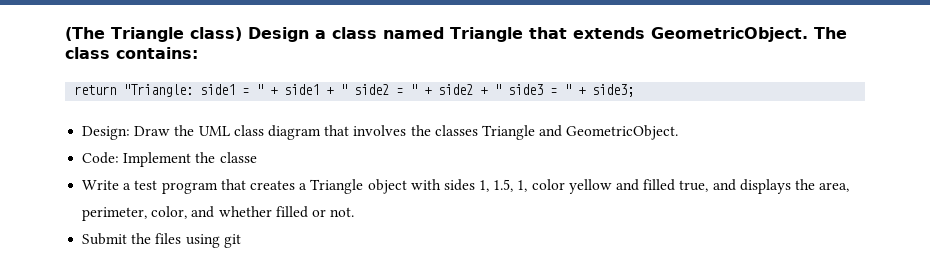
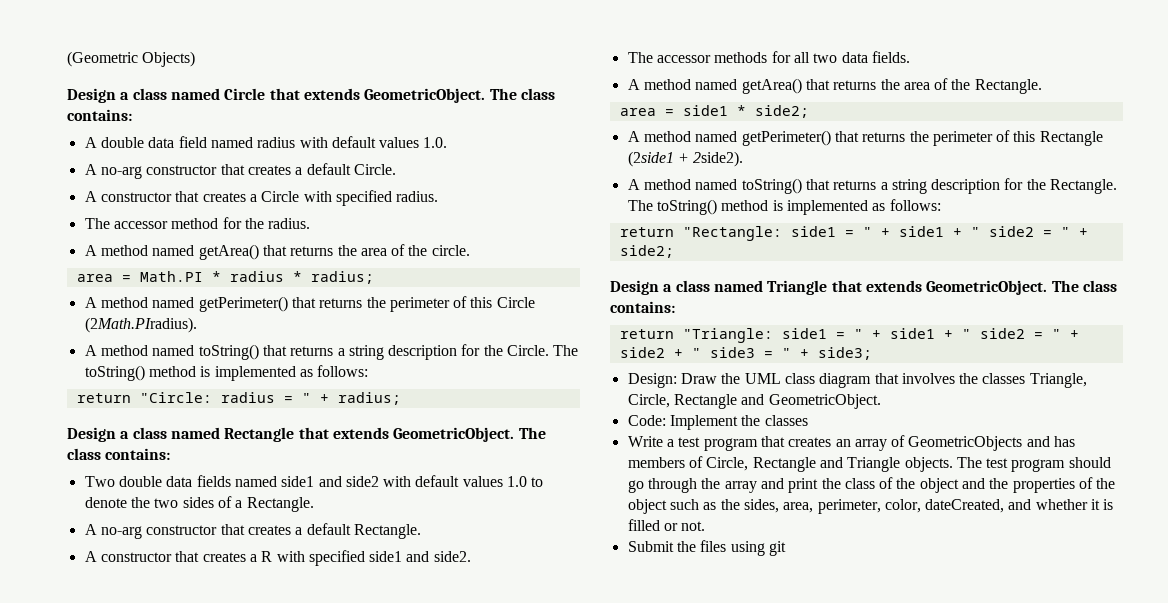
- (The Triangle class) Design a class named Triangle that extends GeometricObject.
+ (Geometric Objects)
+ Design a class named Circle that extends GeometricObject. The class contains:
+ A double data field named radius with default values 1.0.
+ A no-arg constructor that creates a default Circle.
+ A constructor that creates a Circle with specified radius.
+ The accessor method for the radius.
+ A method named getArea() that returns the area of the circle.
+ area = Math.PI * radius * radius;
+ A method named getPerimeter() that returns the perimeter of this Circle (2Math.PIradius).
+ A method named toString() that returns a string description for the Circle. The toString() method is implemented as follows:
+ return "Circle: radius = " + radius;
+ Design a class named Rectangle that extends GeometricObject. The class contains:
+ Two double data fields named side1 and side2 with default values 1.0 to denote the two sides of a Rectangle.
+ A no-arg constructor that creates a default Rectangle.
+ A constructor that creates a R with specified side1 and side2.
+ The accessor methods for all two data fields.
+ A method named getArea() that returns the area of the Rectangle.
+ area = side1 * side2;
+ A method named getPerimeter() that returns the perimeter of this Rectangle (2side1 + 2side2).
+ A method named toString() that returns a string description for the Rectangle. The toString() method is implemented as follows:
+ return "Rectangle: side1 = " + side1 + " side2 = " + side2;
+ Design a class named Triangle that extends GeometricObject.
- Design: Draw the UML class diagram that involves the classes Triangle and GeometricObject.
+ Design: Draw the UML class diagram that involves the classes Triangle, Circle, Rectangle and GeometricObject.
- Code: Implement the classe
+ Code: Implement the classes
- Write a test program that creates a Triangle object with sides 1, 1.5, 1, color yellow and filled true, and displays the area, perimeter, color, and whether filled or not.
+ Write a test program that creates an array of GeometricObjects and has members of Circle, Rectangle and Triangle objects. The test program should go through the array and print the class of the object and the properties of the object such as the sides, area, perimeter, color, dateCreated, and whether it is filled or not.

